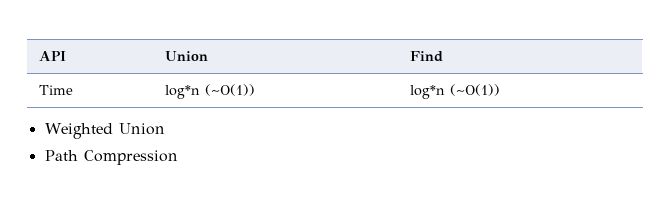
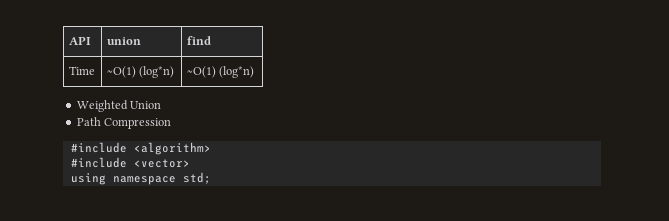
- API | Union | Find
+ API | union | find
- Time | log*n (~O(1)) | log*n (~O(1))
+ Time | ~O(1) (log*n) | ~O(1) (log*n)
+ #include <algorithm>
+ #include <vector>
+ using namespace std;

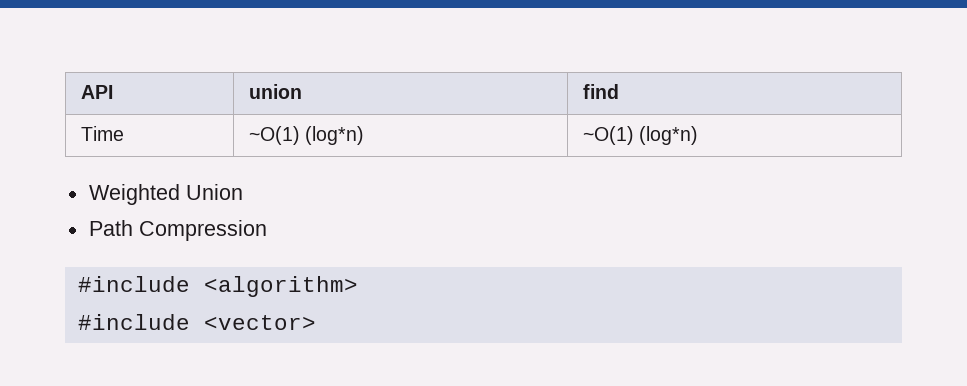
- using namespace std;

